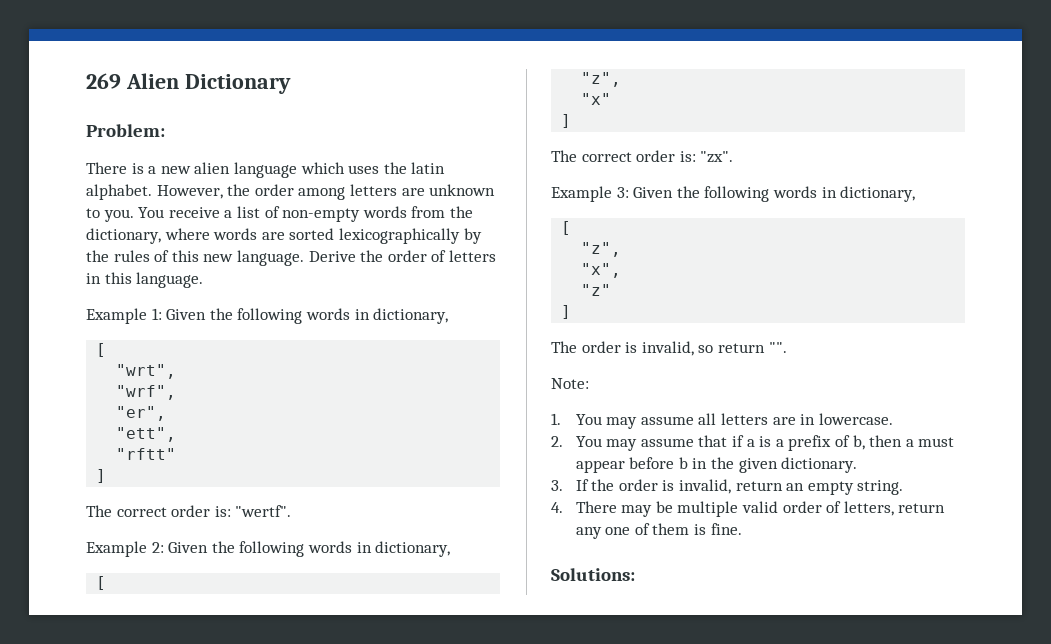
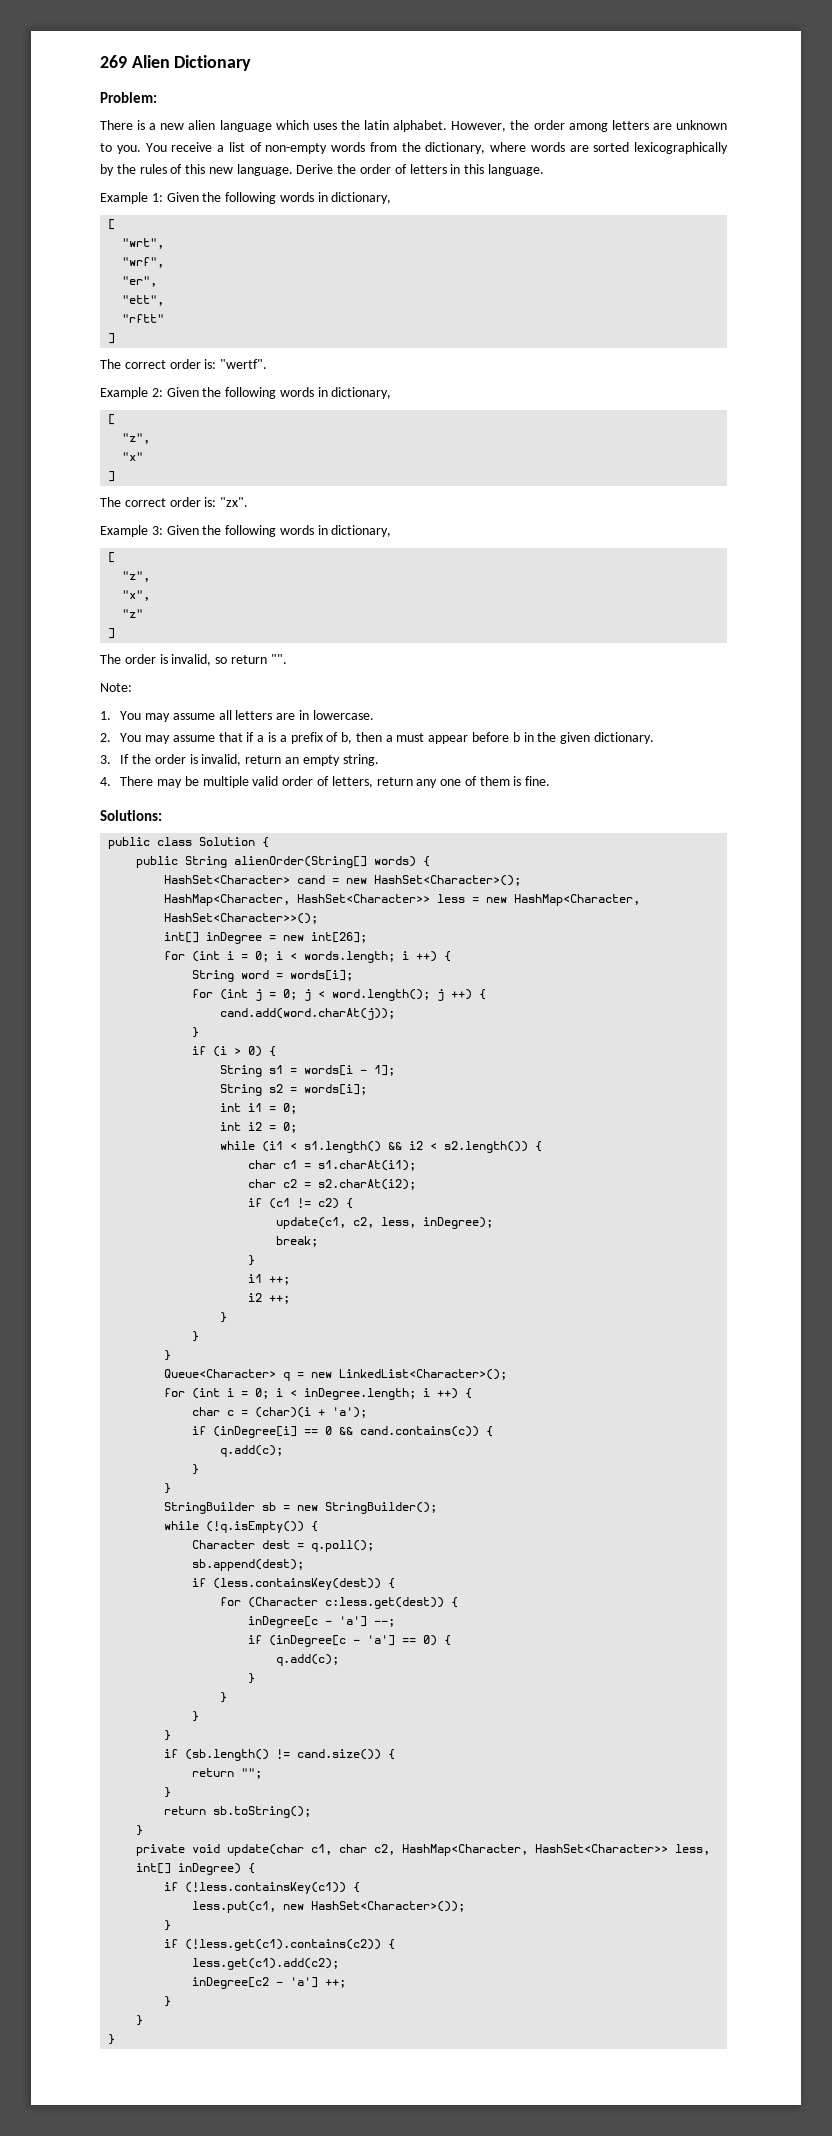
+ public class Solution {
+ public String alienOrder(String[] words) {
+ HashSet<Character> cand = new HashSet<Character>();
+ HashMap<Character, HashSet<Character>> less = new HashMap<Character, HashSet<Character>>();
+ int[] inDegree = new int[26];
+ for (int i = 0; i < words.length; i ++) {
+ String word = words[i];
+ for (int j = 0; j < word.length(); j ++) {
+ cand.add(word.charAt(j));
+ }
+ if (i > 0) {
+ String s1 = words[i - 1];
+ String s2 = words[i];
+ int i1 = 0;
+ int i2 = 0;
+ while (i1 < s1.length() && i2 < s2.length()) {
+ char c1 = s1.charAt(i1);
+ char c2 = s2.charAt(i2);
+ if (c1 != c2) {
+ update(c1, c2, less, inDegree);
+ break;
+ }
+ i1 ++;
+ i2 ++;
+ }
+ }
+ }
+ Queue<Character> q = new LinkedList<Character>();
+ for (int i = 0; i < inDegree.length; i ++) {
+ char c = (char)(i + 'a');
+ if (inDegree[i] == 0 && cand.contains(c)) {
+ q.add(c);
+ }
+ }
+ StringBuilder sb = new StringBuilder();
+ while (!q.isEmpty()) {
+ Character dest = q.poll();
+ sb.append(dest);
+ if (less.containsKey(dest)) {
+ for (Character c:less.get(dest)) {
+ inDegree[c - 'a'] --;
+ if (inDegree[c - 'a'] == 0) {
+ q.add(c);
+ }
+ }
+ }
+ }
+ if (sb.length() != cand.size()) {
+ return "";
+ }
+ return sb.toString();
+ }
+ private void update(char c1, char c2, HashMap<Character, HashSet<Character>> less, int[] inDegree) {
+ if (!less.containsKey(c1)) {
+ less.put(c1, new HashSet<Character>());
+ }
+ if (!less.get(c1).contains(c2)) {
+ less.get(c1).add(c2);
+ inDegree[c2 - 'a'] ++;
+ }
+ }
+ }

